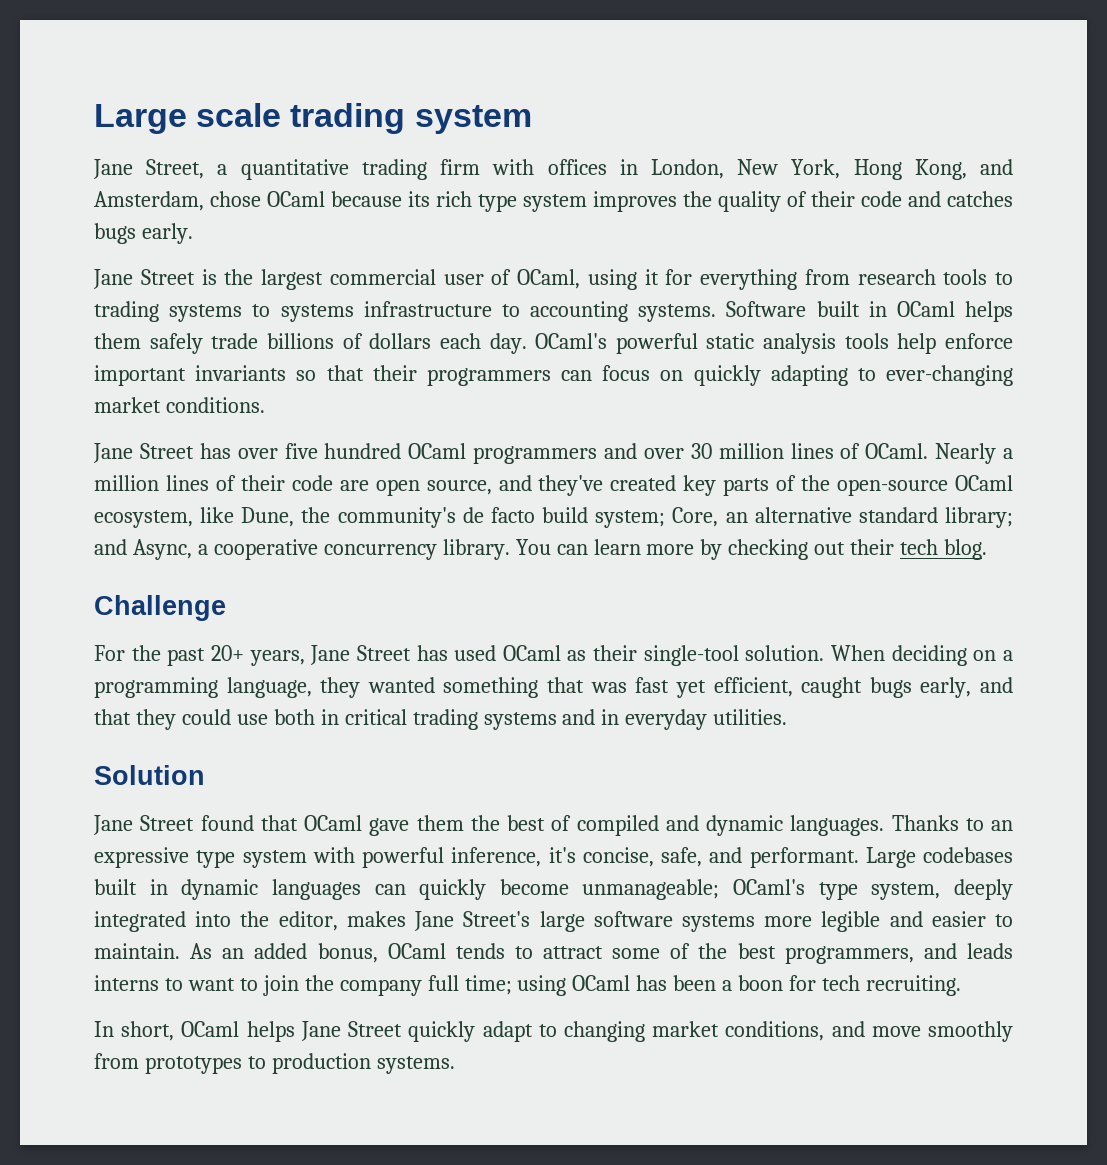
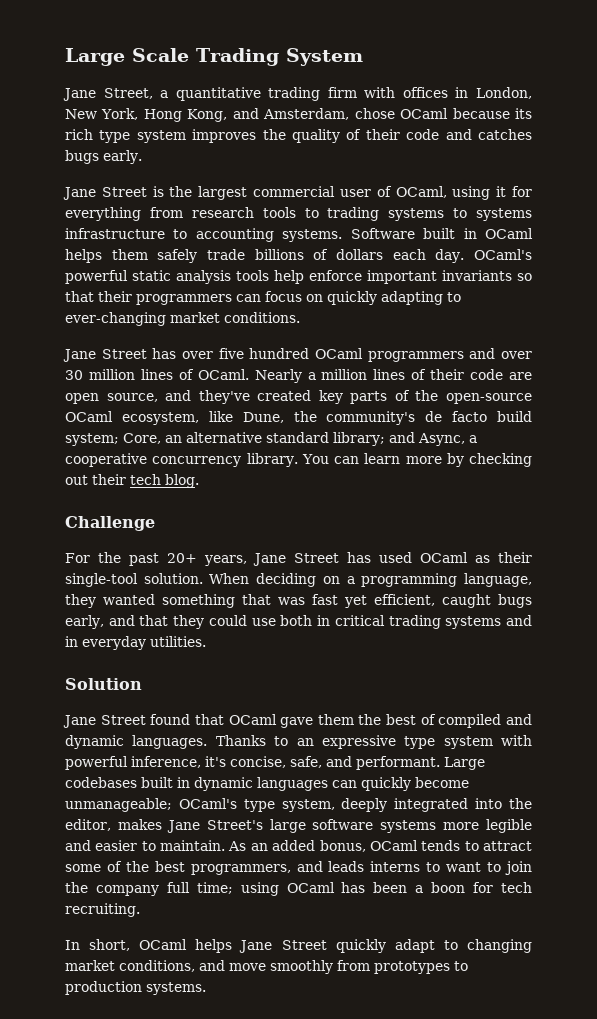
- Large scale trading system
+ Large Scale Trading System

